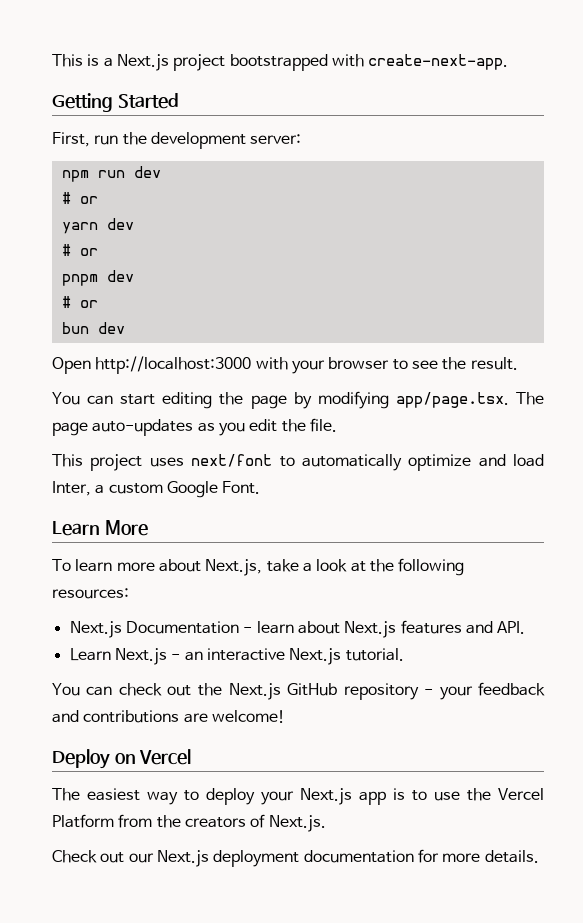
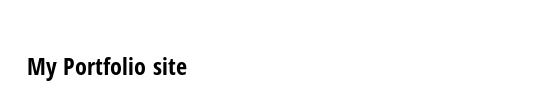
- This is a Next.js project bootstrapped with create-next-app.
- Getting Started
- First, run the development server:
- npm run dev
- # or
- yarn dev
- # or
- pnpm dev
- # or
- bun dev
- Open http://localhost:3000 with your browser to see the result.
- You can start editing the page by modifying app/page.tsx. The page auto-updates as you edit the file.
- This project uses next/font to automatically optimize and load Inter, a custom Google Font.
- Learn More
- To learn more about Next.js, take a look at the following resources:
- Next.js Documentation - learn about Next.js features and API.
- Learn Next.js - an interactive Next.js tutorial.
- You can check out the Next.js GitHub repository - your feedback and contributions are welcome!
- Deploy on Vercel
- The easiest way to deploy your Next.js app is to use the Vercel Platform from the creators of Next.js.
- Check out our Next.js deployment documentation for more details.
+ My Portfolio site

